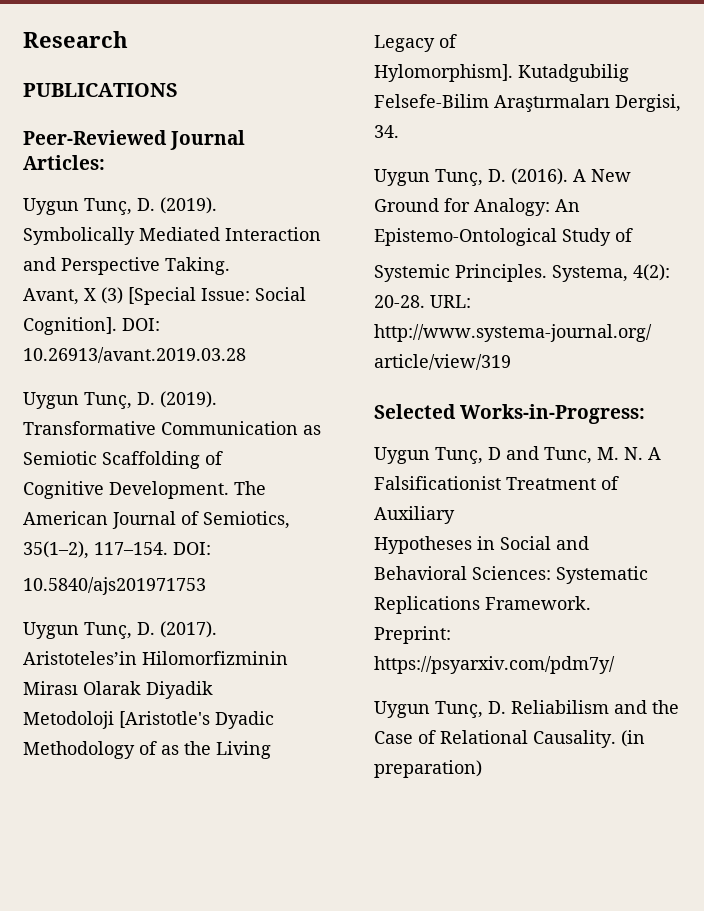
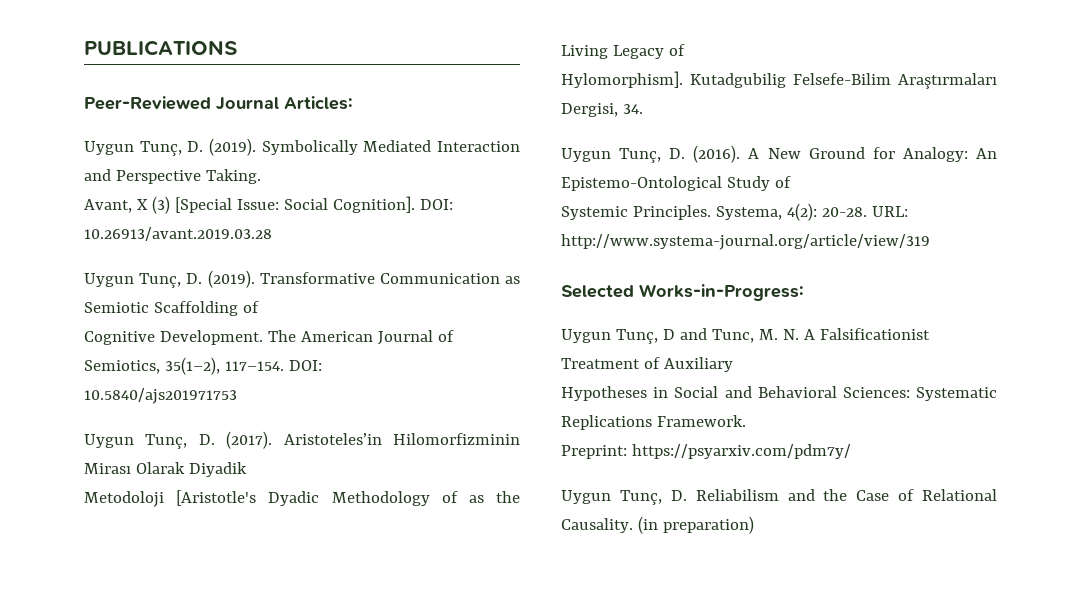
- Research

